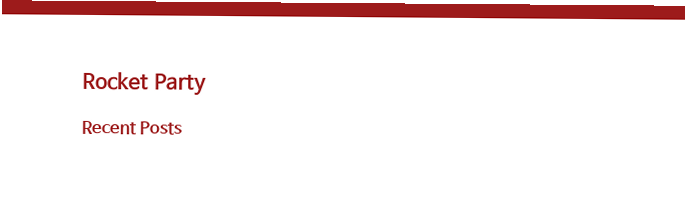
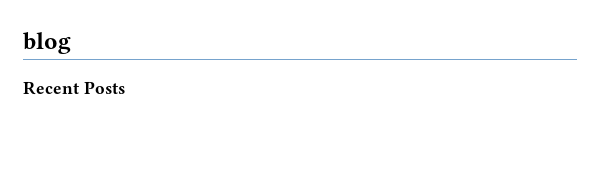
- Rocket Party
+ blog

